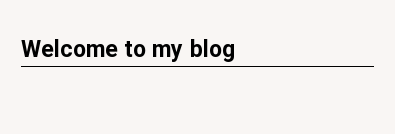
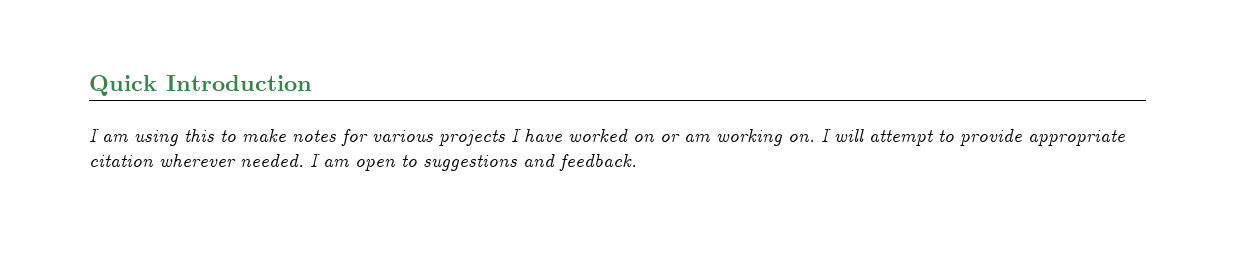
- Welcome to my blog
+ Quick Introduction
+ I am using this to make notes for various projects I have worked on or am working on. I will attempt to provide appropriate citation wherever needed. I am open to suggestions and feedback.

